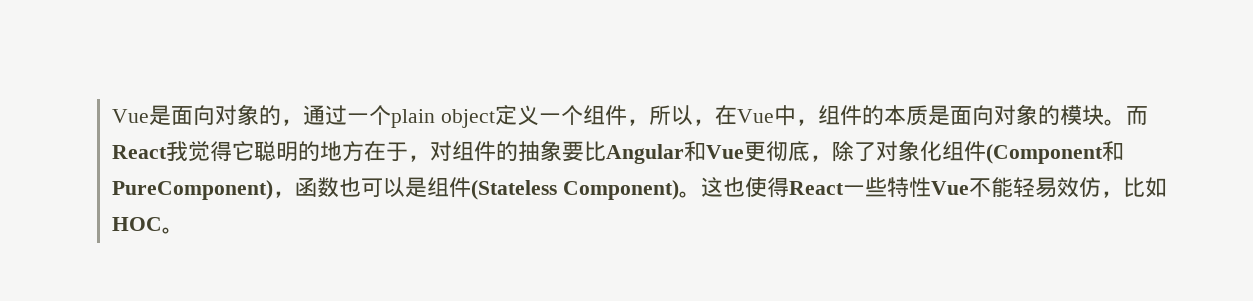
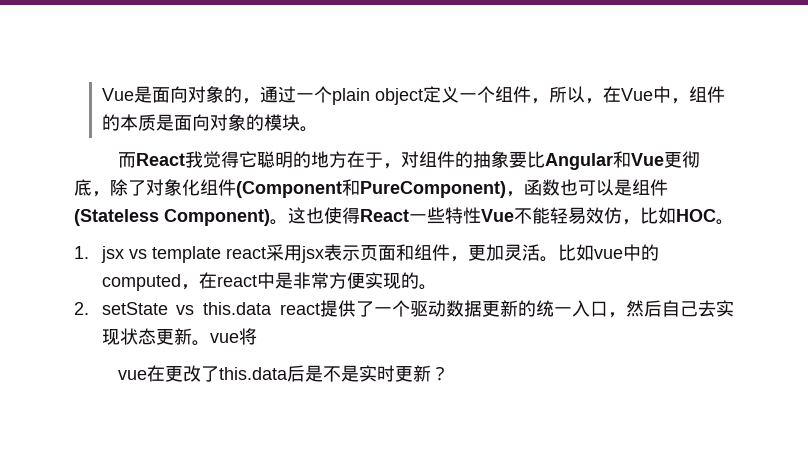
- Vue是面向对象的，通过一个plain object定义一个组件，所以，在Vue中，组件的本质是面向对象的模块。而React我觉得它聪明的地方在于，对组件的抽象要比Angular和Vue更彻底，除了对象化组件(Component和PureComponent)，函数也可以是组件(Stateless Component)。
+ Vue是面向对象的，通过一个plain object定义一个组件，所以，在Vue中，组件的本质是面向对象的模块。
+ 而React我觉得它聪明的地方在于，对组件的抽象要比Angular和Vue更彻底，除了对象化组件(Component和PureComponent)，函数也可以是组件(Stateless Component)。
+ 1. jsx vs template react采用jsx表示页面和组件，更加灵活。比如vue中的computed，在react中是非常方便实现的。
+ 2. setState vs this.data react提供了一个驱动数据更新的统一入口，然后自己去实现状态更新。vue将
+ vue在更改了this.data后是不是实时更新？

